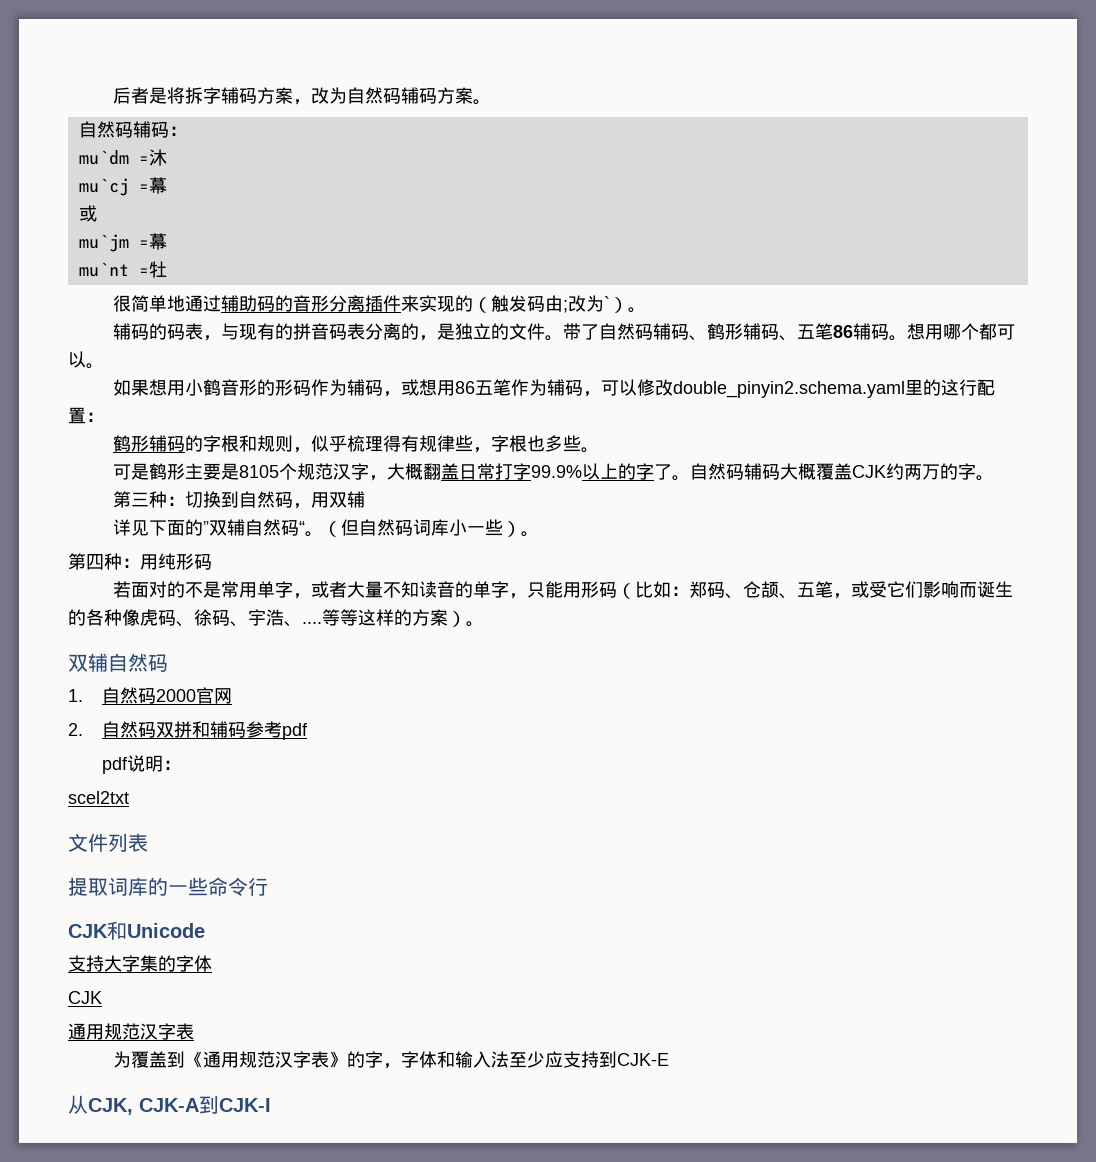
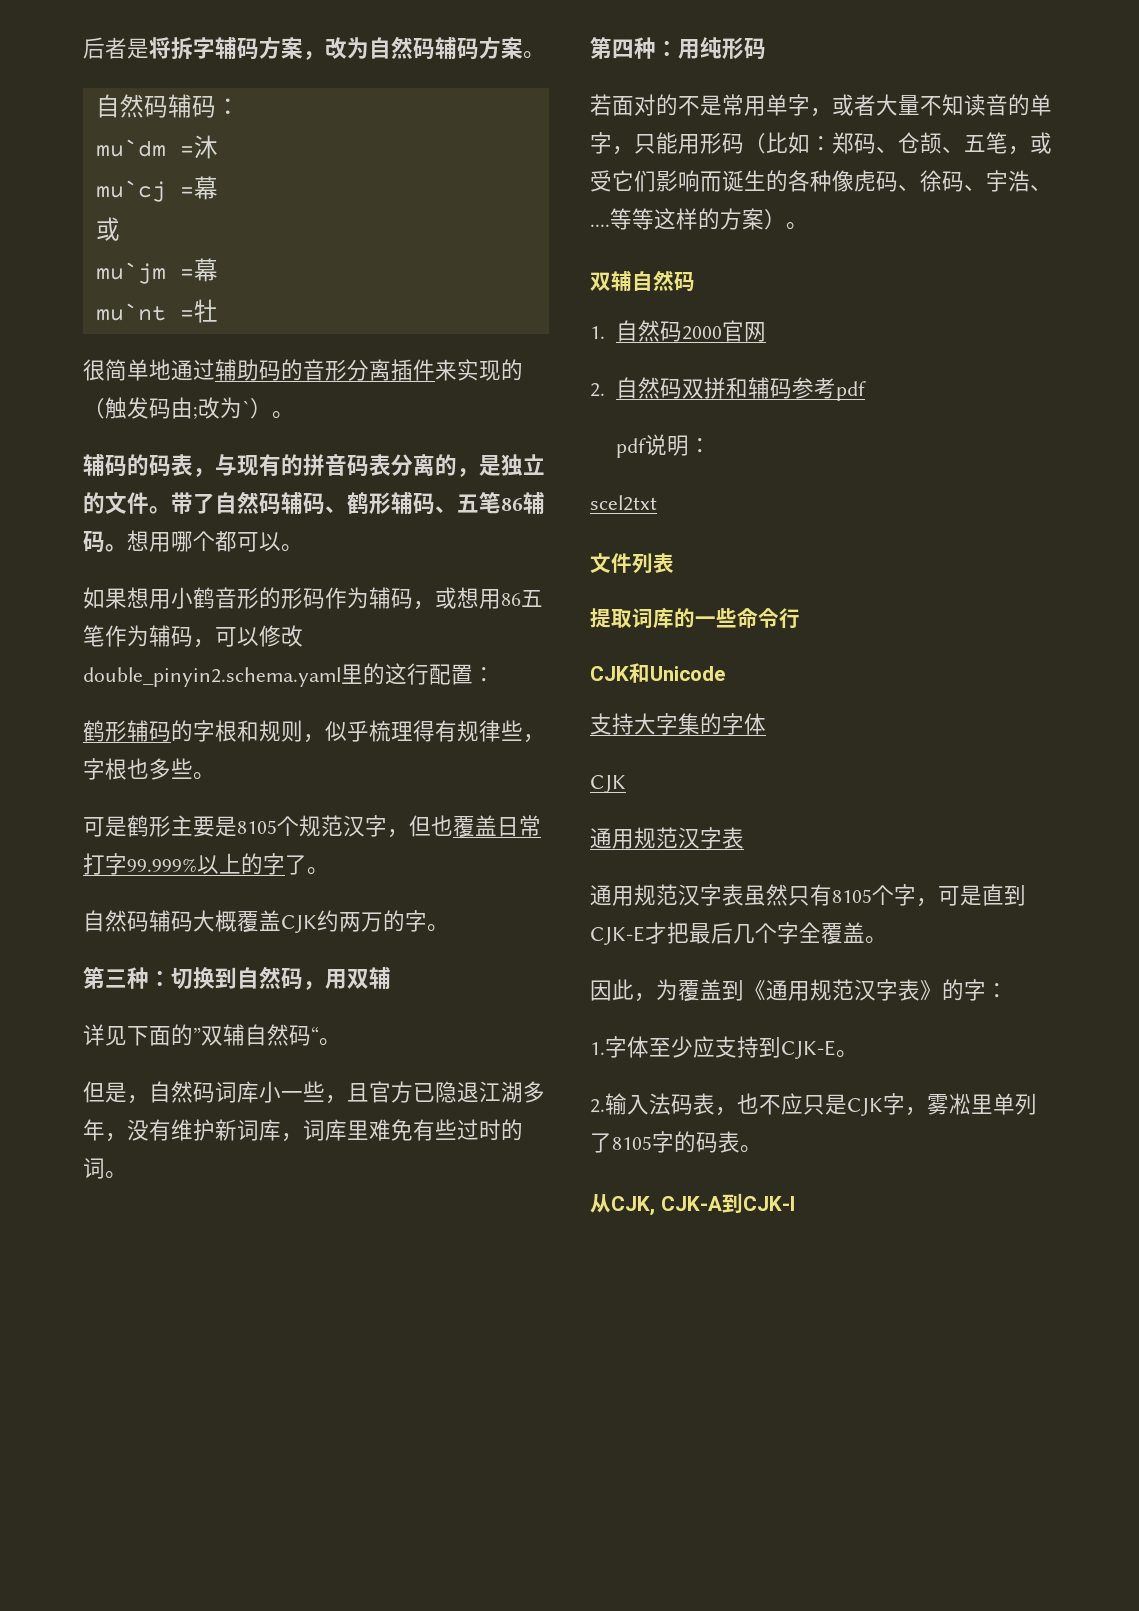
- 可是鹤形主要是8105个规范汉字，大概翻盖日常打字99.9%以上的字了。自然码辅码大概覆盖CJK约两万的字。
+ 可是鹤形主要是8105个规范汉字，但也覆盖日常打字99.999%以上的字了。
+ 自然码辅码大概覆盖CJK约两万的字。
- 详见下面的”双辅自然码“。（但自然码词库小一些）。
+ 详见下面的”双辅自然码“。
+ 但是，自然码词库小一些，且官方已隐退江湖多年，没有维护新词库，词库里难免有些过时的词。
- 为覆盖到《通用规范汉字表》的字，字体和输入法至少应支持到CJK-E
+ 通用规范汉字表虽然只有8105个字，可是直到CJK-E才把最后几个字全覆盖。
+ 因此，为覆盖到《通用规范汉字表》的字：
+ 1.字体至少应支持到CJK-E。
+ 2.输入法码表，也不应只是CJK字，雾凇里单列了8105字的码表。

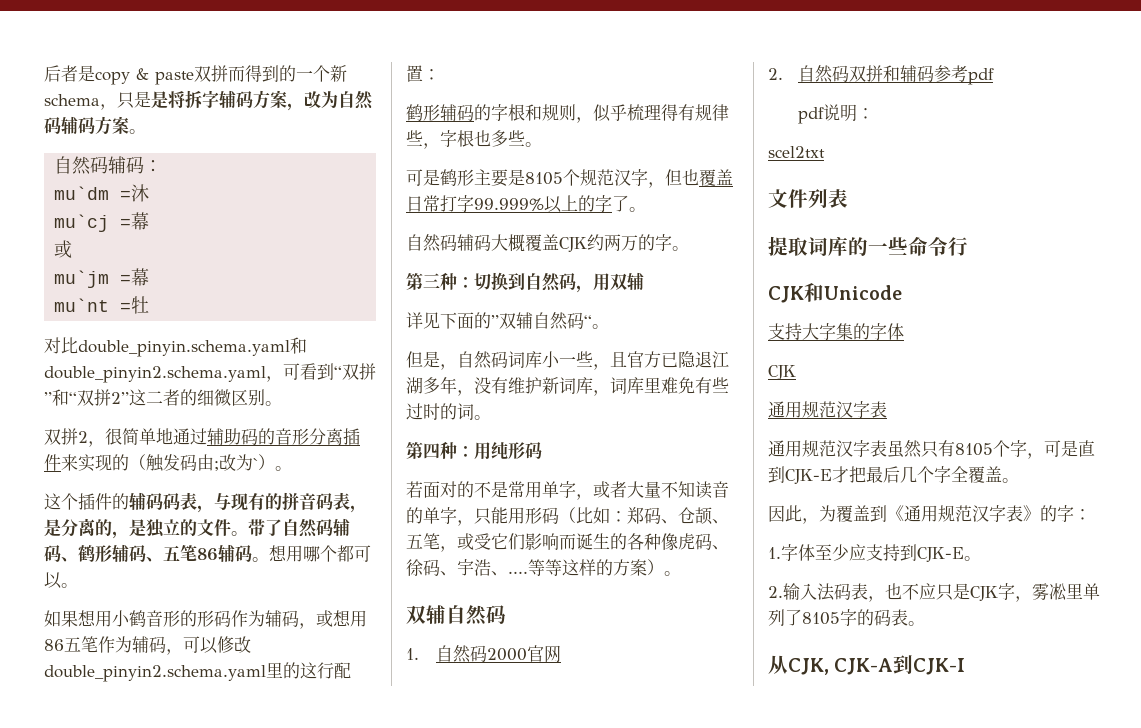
- 后者是将拆字辅码方案，改为自然码辅码方案。
+ 后者是copy & paste双拼而得到的一个新schema，只是是将拆字辅码方案，改为自然码辅码方案。
- 很简单地通过辅助码的音形分离插件来实现的（触发码由;改为`）。
+ 对比double_pinyin.schema.yaml和double_pinyin2.schema.yaml，可看到“双拼”和“双拼2”这二者的细微区别。
+ 双拼2，很简单地通过辅助码的音形分离插件来实现的（触发码由;改为`）。
- 辅码的码表，与现有的拼音码表分离的，是独立的文件。
+ 这个插件的辅码码表，与现有的拼音码表，是分离的，是独立的文件。

